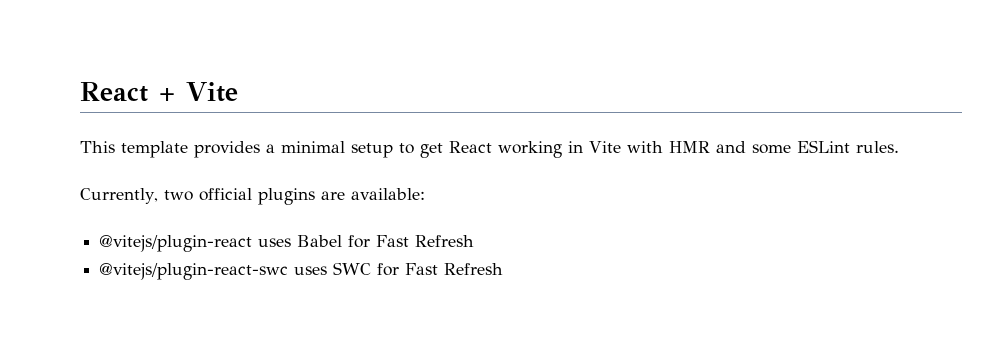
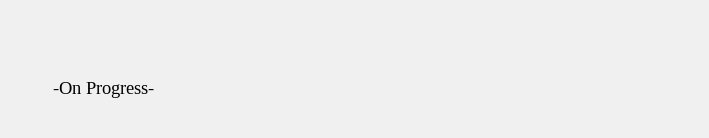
- React + Vite
- This template provides a minimal setup to get React working in Vite with HMR and some ESLint rules.
- Currently, two official plugins are available:
- @vitejs/plugin-react uses Babel for Fast Refresh
- @vitejs/plugin-react-swc uses SWC for Fast Refresh
+ -On Progress-

